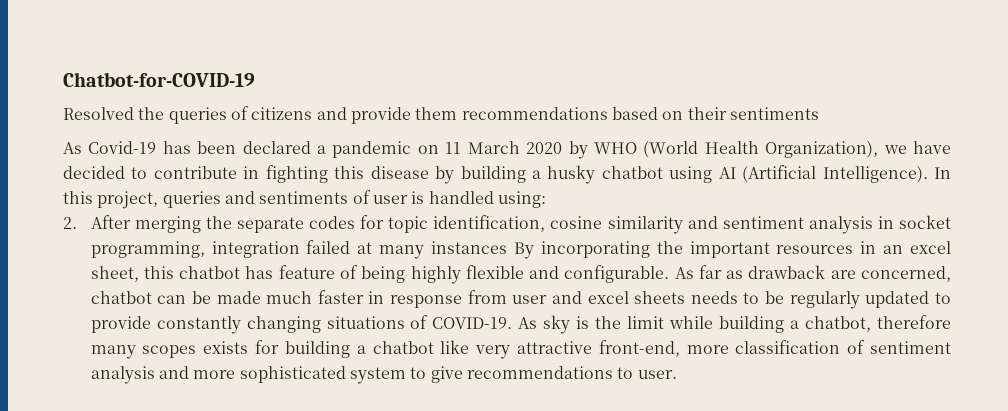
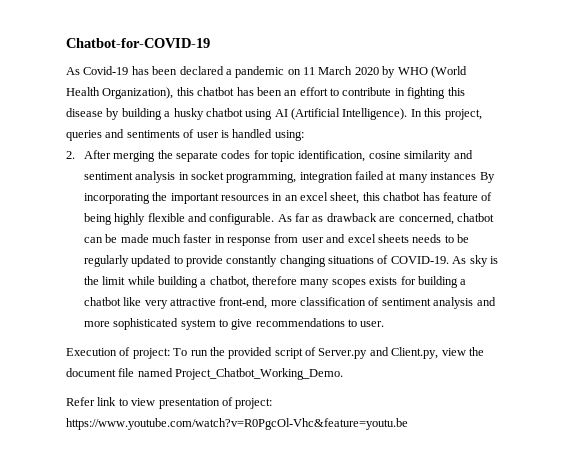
- Resolved the queries of citizens and provide them recommendations based on their sentiments
- As Covid-19 has been declared a pandemic on 11 March 2020 by WHO (World Health Organization), we have decided to contribute in fighting this disease by building a husky chatbot using AI (Artificial Intelligence).
+ As Covid-19 has been declared a pandemic on 11 March 2020 by WHO (World Health Organization), this chatbot has been an effort to contribute in fighting this disease by building a husky chatbot using AI (Artificial Intelligence).
+ Execution of project: To run the provided script of Server.py and Client.py, view the document file named Project_Chatbot_Working_Demo.
+ Refer link to view presentation of project: https://www.youtube.com/watch?v=R0PgcOl-Vhc&feature=youtu.be

